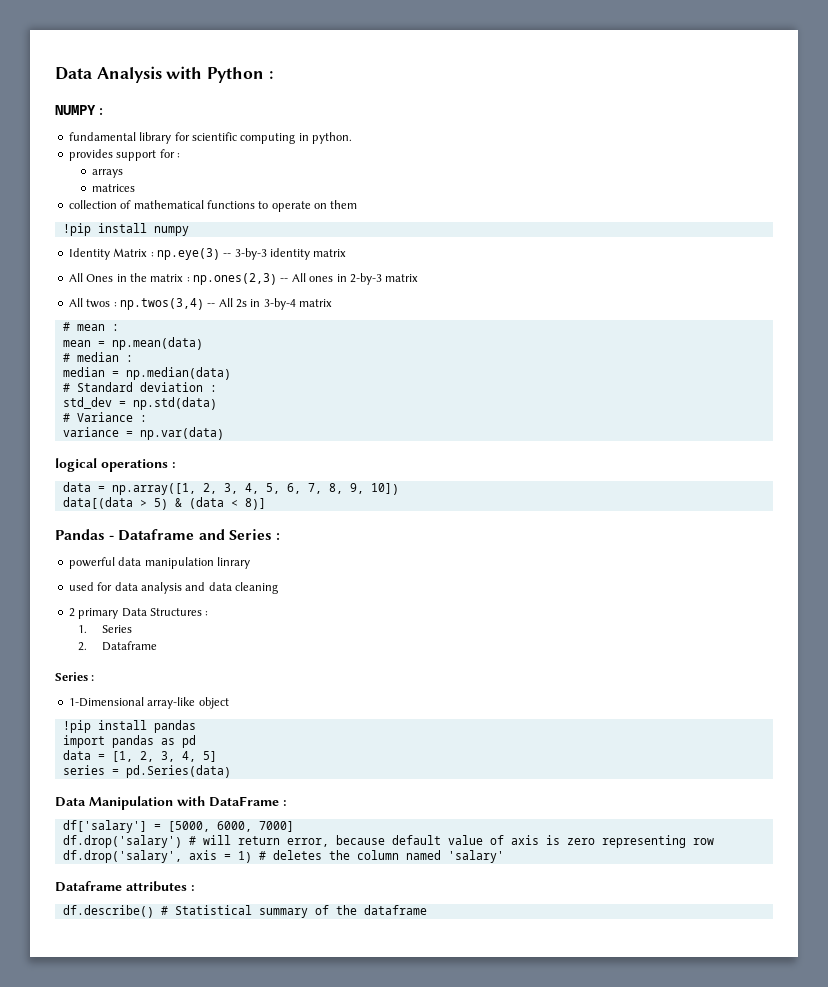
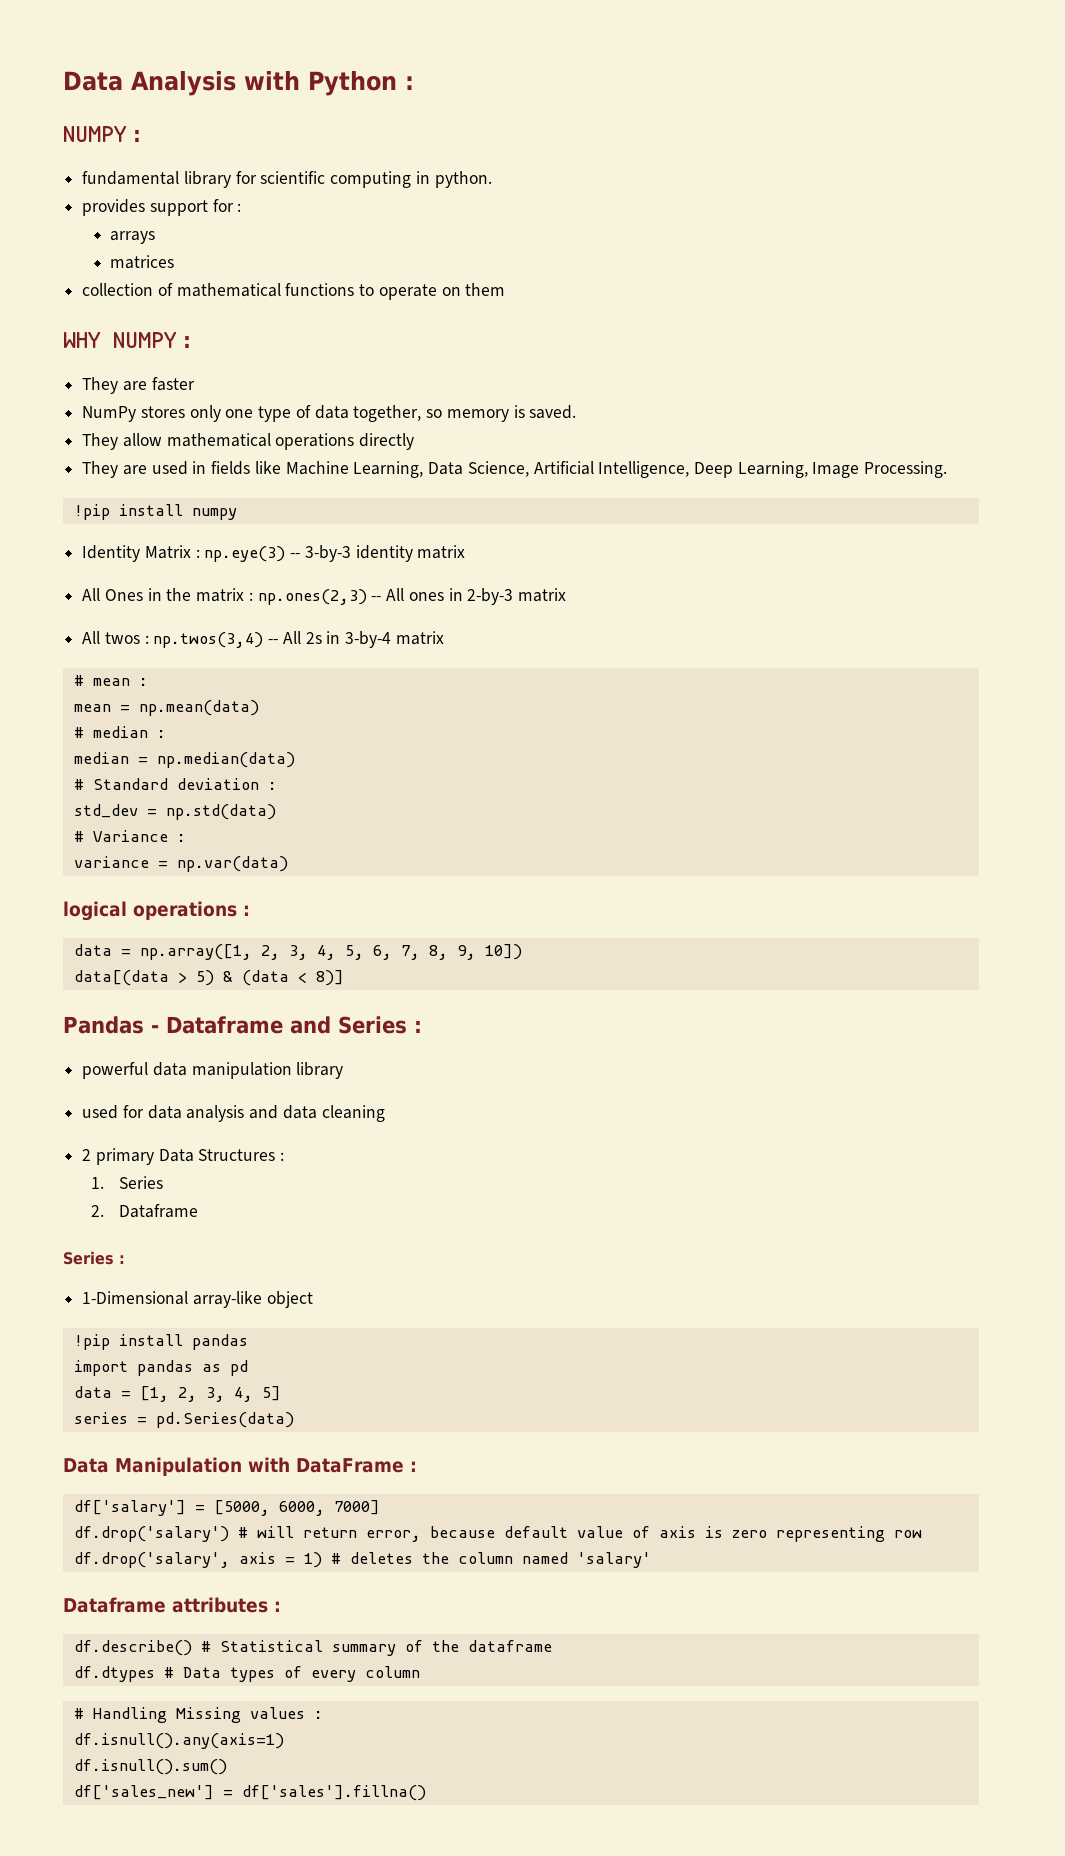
+ WHY NUMPY :
+ They are faster
+ NumPy stores only one type of data together, so memory is saved.
+ They allow mathematical operations directly
+ They are used in fields like Machine Learning, Data Science, Artificial Intelligence, Deep Learning, Image Processing.
- powerful data manipulation linrary
+ powerful data manipulation library
+ df.dtypes # Data types of every column
+ # Handling Missing values :
+ df.isnull().any(axis=1)
+ df.isnull().sum()
+ df['sales_new'] = df['sales'].fillna()

